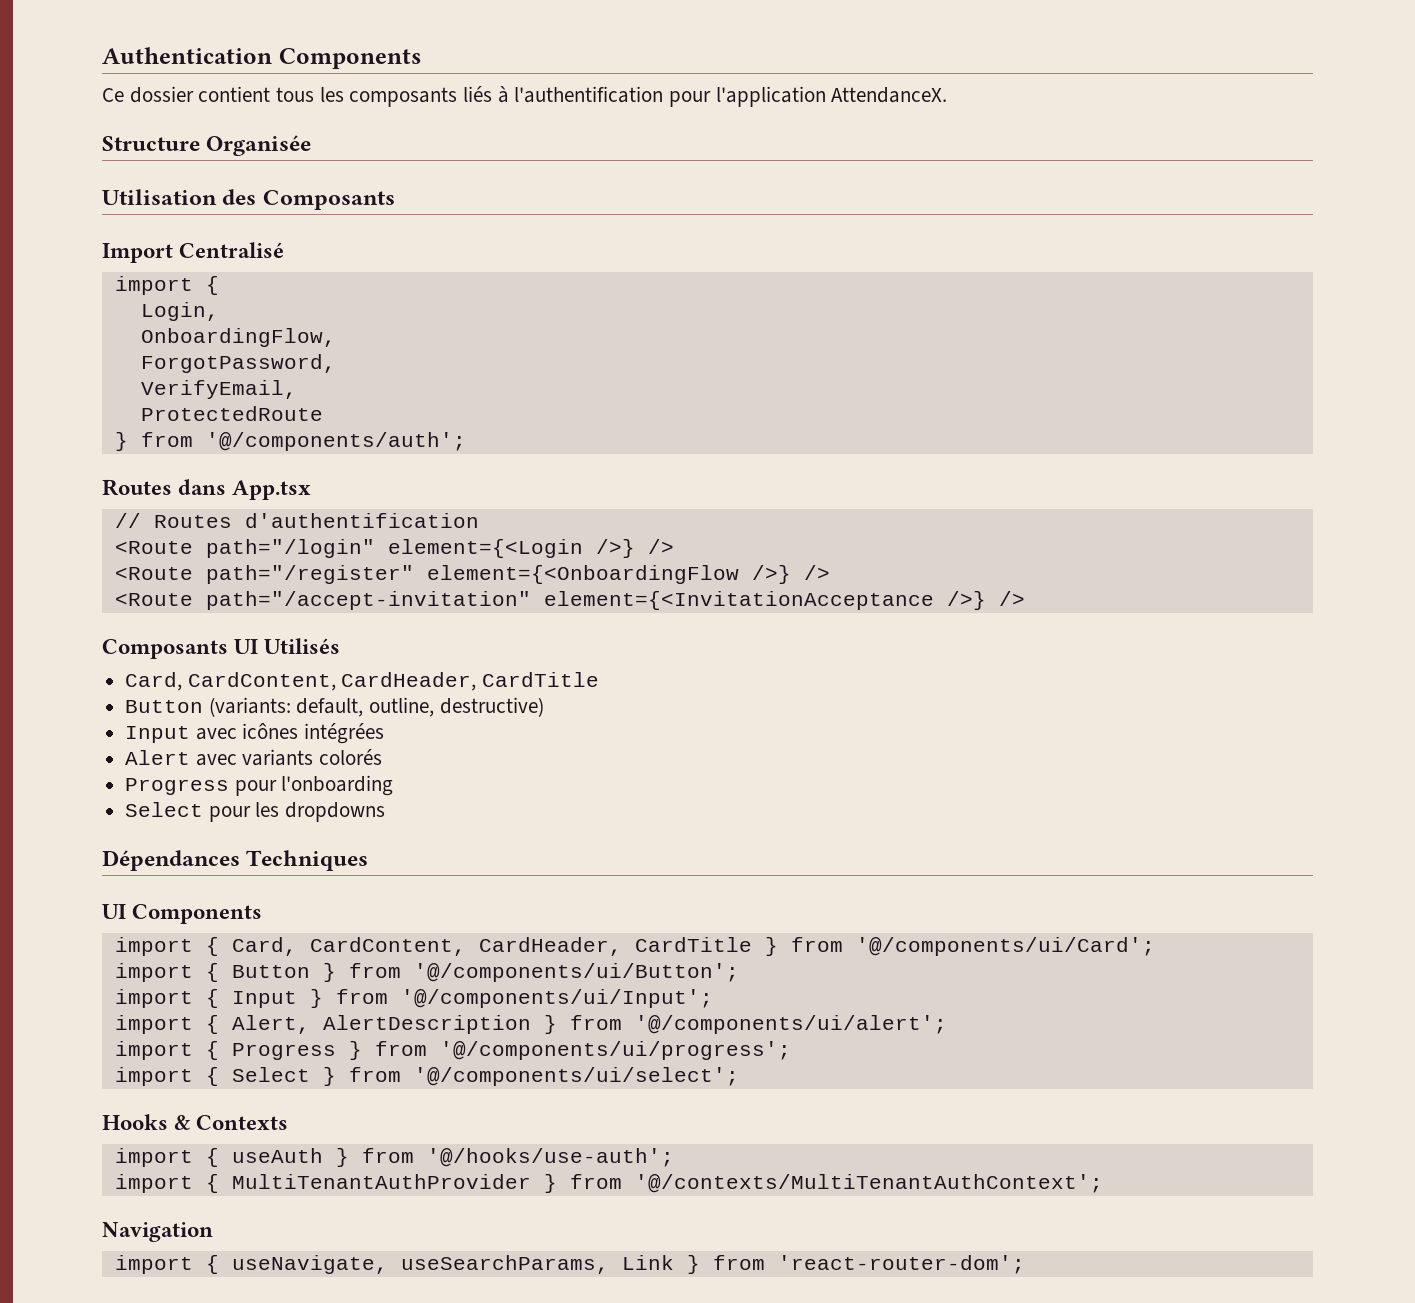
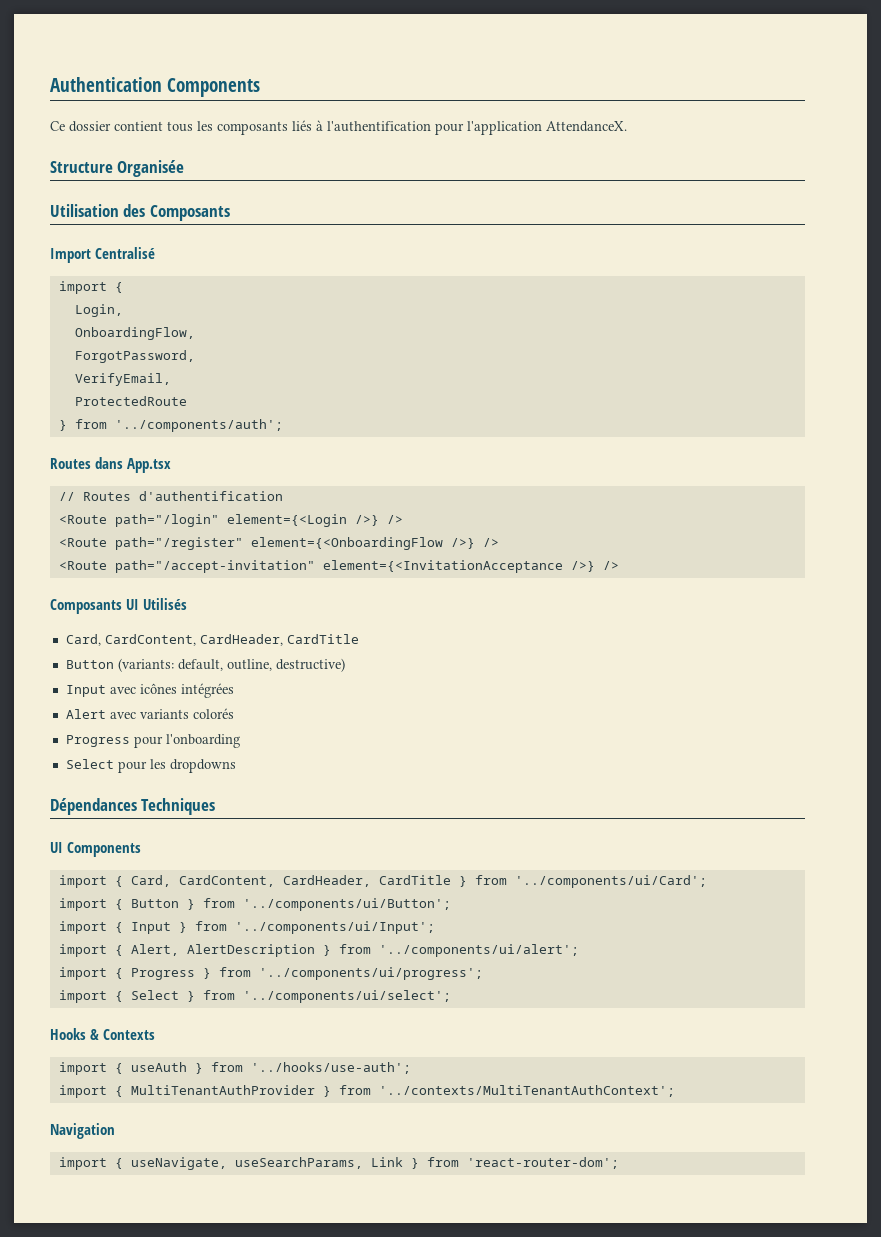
- } from '@/components/auth';
+ } from '../components/auth';
- import { Card, CardContent, CardHeader, CardTitle } from '@/components/ui/Card';
+ import { Card, CardContent, CardHeader, CardTitle } from '../components/ui/Card';
- import { Button } from '@/components/ui/Button';
+ import { Button } from '../components/ui/Button';
- import { Input } from '@/components/ui/Input';
+ import { Input } from '../components/ui/Input';
- import { Alert, AlertDescription } from '@/components/ui/alert';
+ import { Alert, AlertDescription } from '../components/ui/alert';
- import { Progress } from '@/components/ui/progress';
+ import { Progress } from '../components/ui/progress';
- import { Select } from '@/components/ui/select';
+ import { Select } from '../components/ui/select';
- import { useAuth } from '@/hooks/use-auth';
+ import { useAuth } from '../hooks/use-auth';
- import { MultiTenantAuthProvider } from '@/contexts/MultiTenantAuthContext';
+ import { MultiTenantAuthProvider } from '../contexts/MultiTenantAuthContext';

